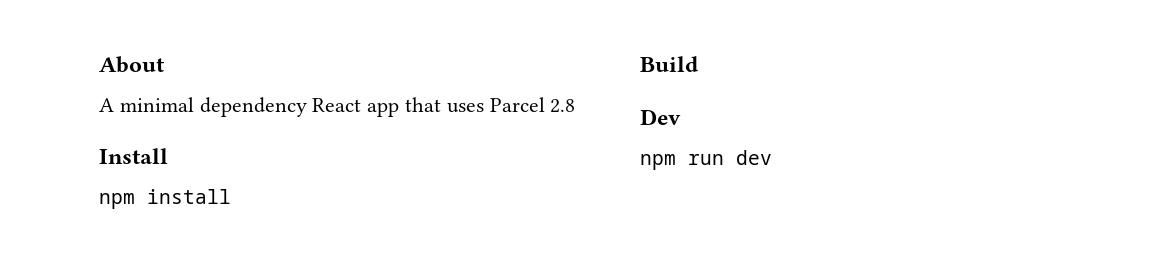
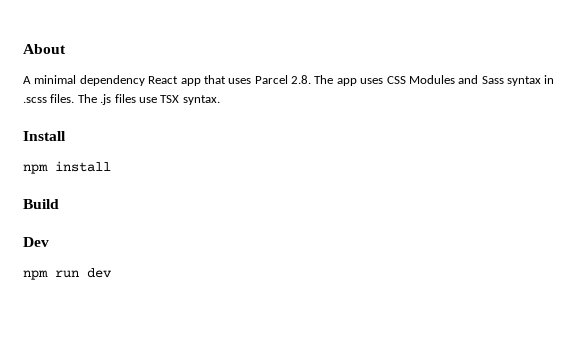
- A minimal dependency React app that uses Parcel 2.8
+ A minimal dependency React app that uses Parcel 2.8. The app uses CSS Modules and Sass syntax in .scss files. The .js files use TSX syntax.

